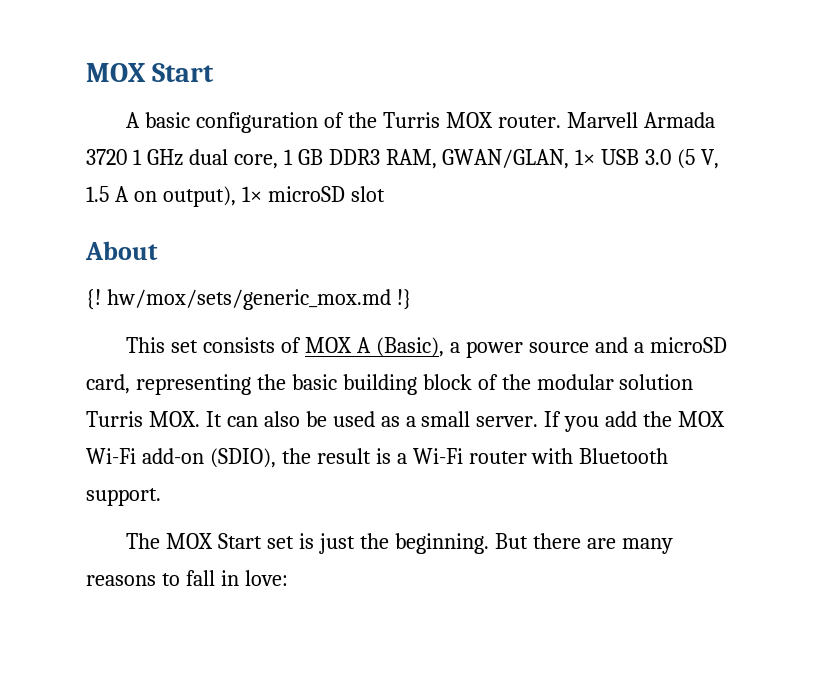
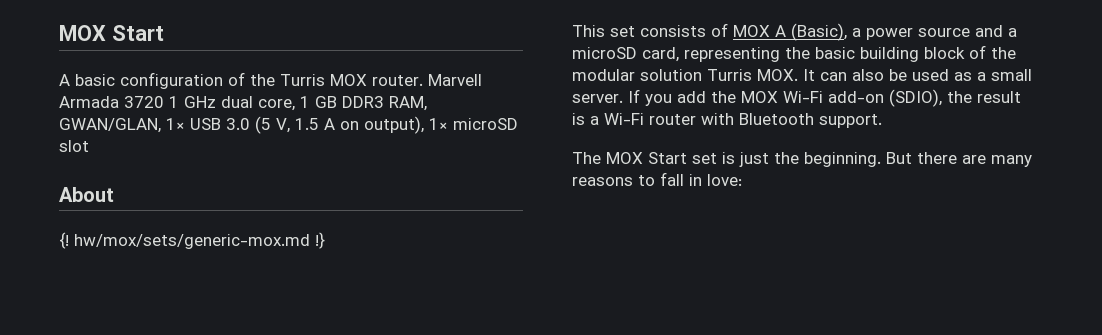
- {! hw/mox/sets/generic_mox.md !}
+ {! hw/mox/sets/generic-mox.md !}

